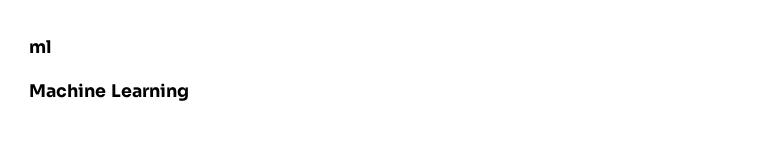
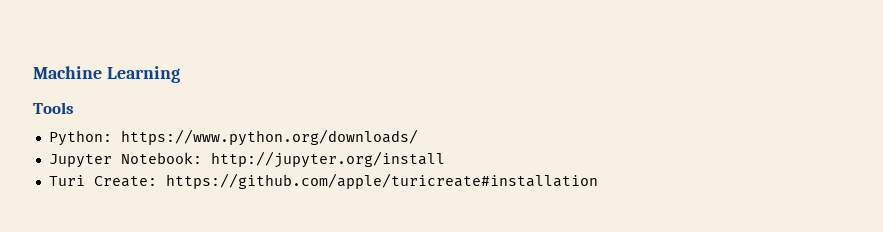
- ml
+ Tools
+ Python: https://www.python.org/downloads/
+ Jupyter Notebook: http://jupyter.org/install
+ Turi Create: https://github.com/apple/turicreate#installation

